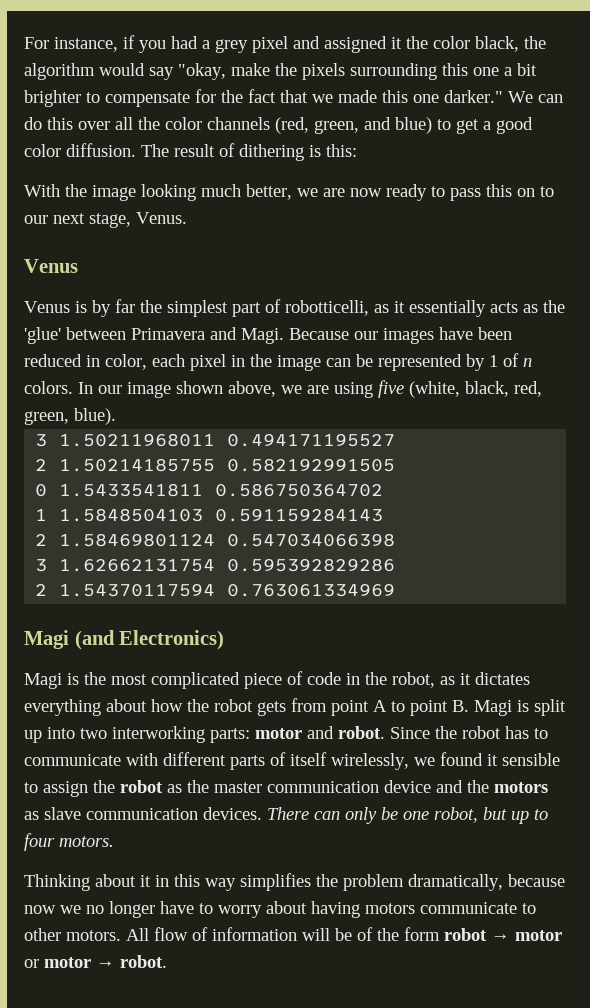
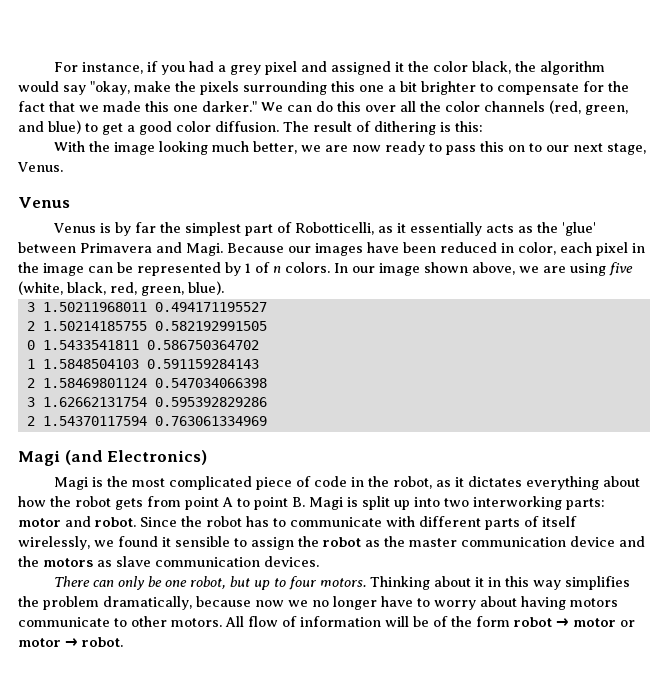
- Venus is by far the simplest part of robotticelli, as it essentially acts as the 'glue' between Primavera and Magi.
+ Venus is by far the simplest part of Robotticelli, as it essentially acts as the 'glue' between Primavera and Magi.
- Since the robot has to communicate with different parts of itself wirelessly, we found it sensible to assign the robot as the master communication device and the motors as slave communication devices. There can only be one robot, but up to four motors.
- Thinking about it in this way simplifies the problem dramatically, because now we no longer have to worry about having motors communicate to other motors.
+ Since the robot has to communicate with different parts of itself wirelessly, we found it sensible to assign the robot as the master communication device and the motors as slave communication devices.
+ There can only be one robot, but up to four motors. Thinking about it in this way simplifies the problem dramatically, because now we no longer have to worry about having motors communicate to other motors.

